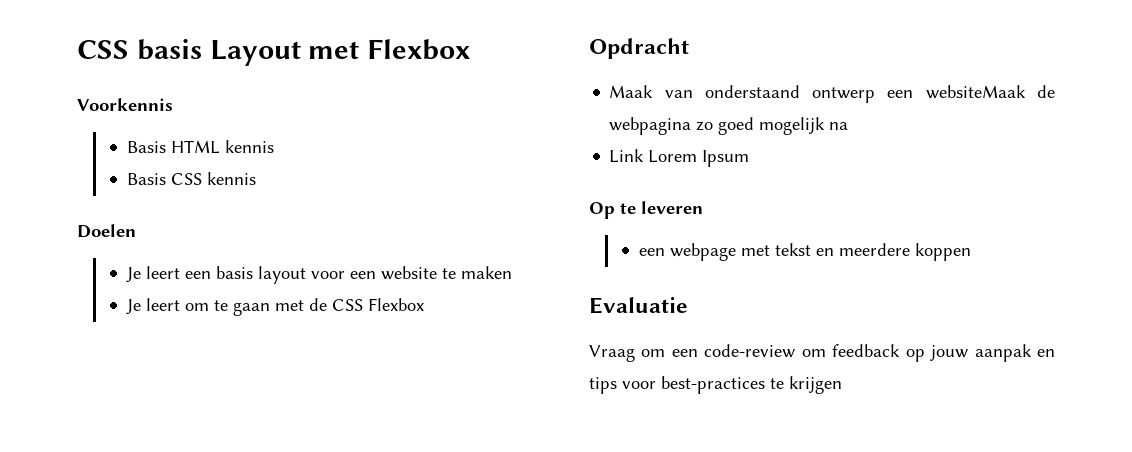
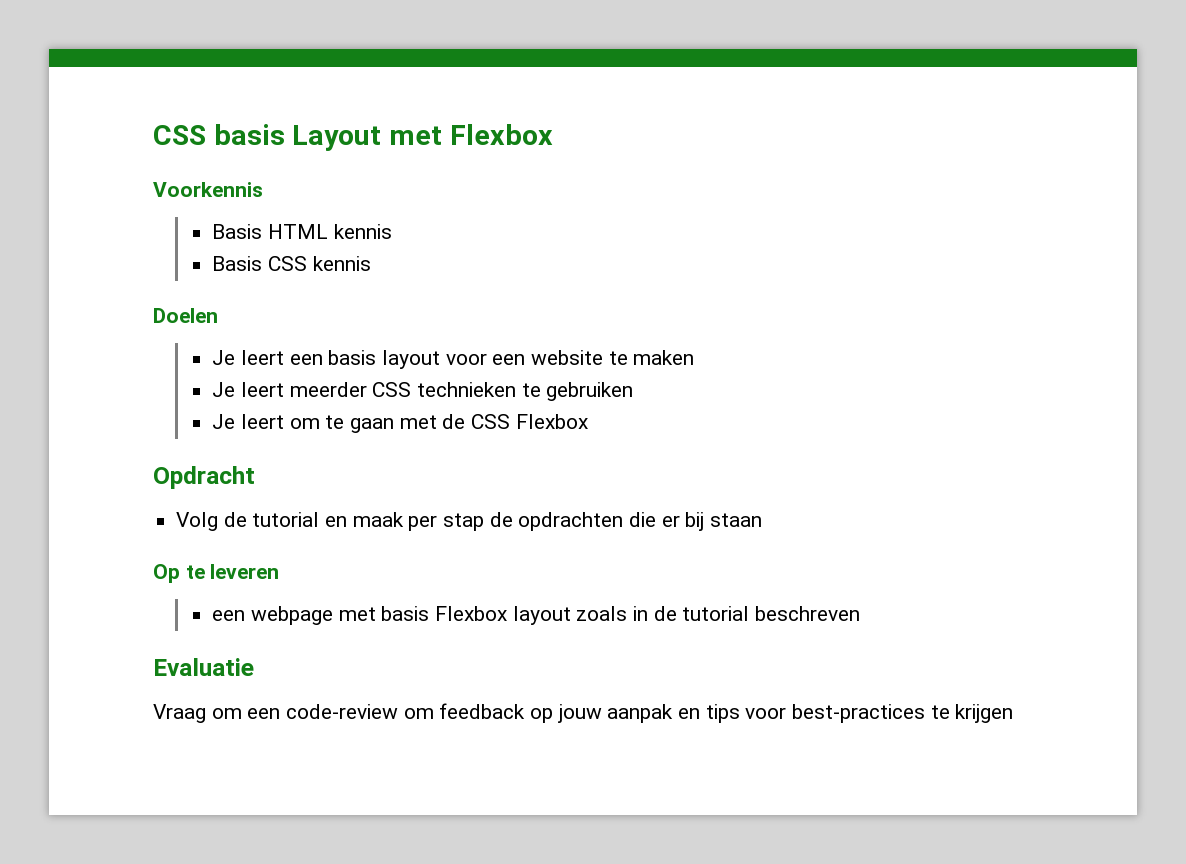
+ Je leert meerder CSS technieken te gebruiken
- Maak van onderstaand ontwerp een websiteMaak de webpagina zo goed mogelijk na
- Link Lorem Ipsum
+ Volg de tutorial en maak per stap de opdrachten die er bij staan
- een webpage met tekst en meerdere koppen
+ een webpage met basis Flexbox layout zoals in de tutorial beschreven

